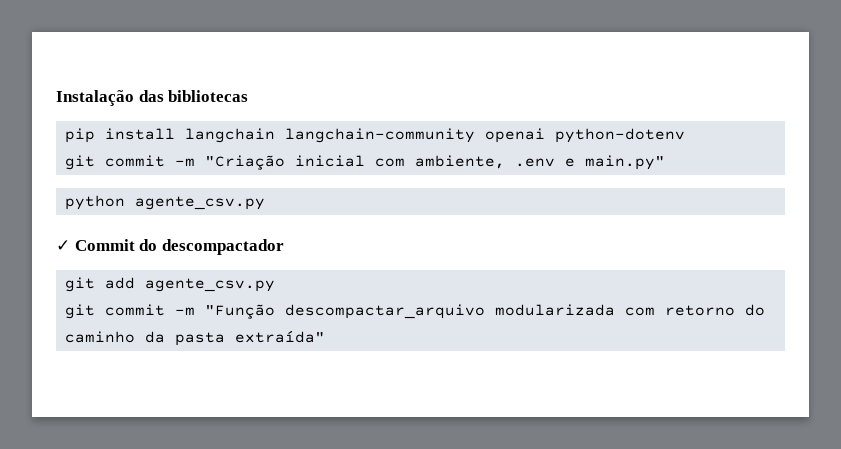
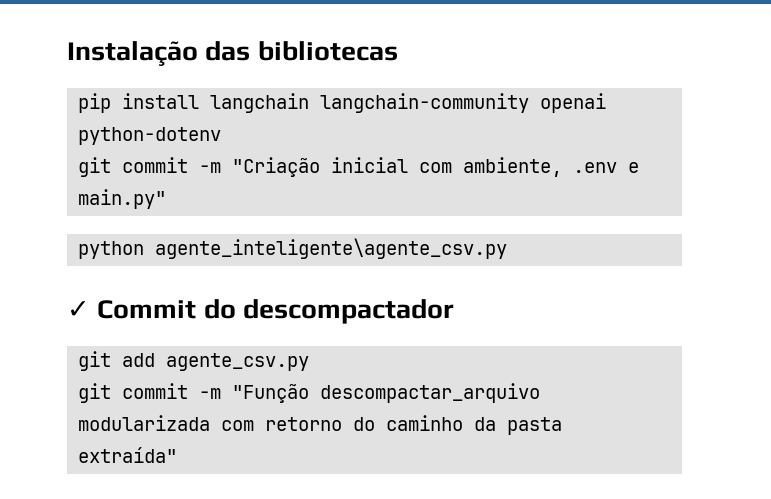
- python agente_csv.py
+ python agente_inteligente\agente_csv.py

